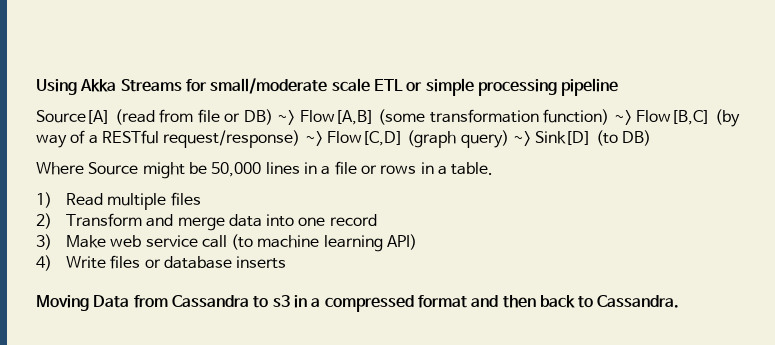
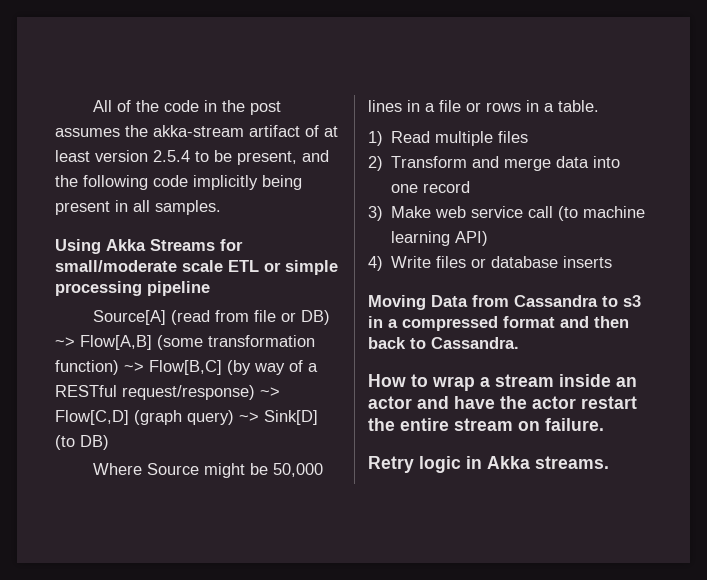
+ All of the code in the post assumes the akka-stream artifact of at least version 2.5.4 to be present, and the following code implicitly being present in all samples.
+ How to wrap a stream inside an actor and have the actor restart the entire stream on failure.
+ Retry logic in Akka streams.

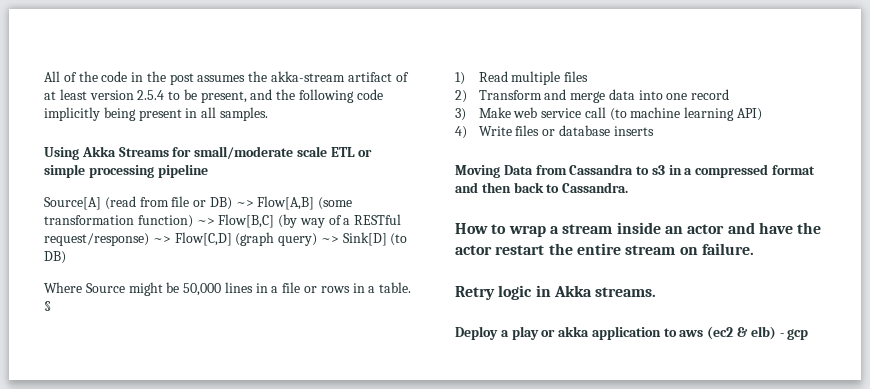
+ §
+ Deploy a play or akka application to aws (ec2 & elb) - gcp

